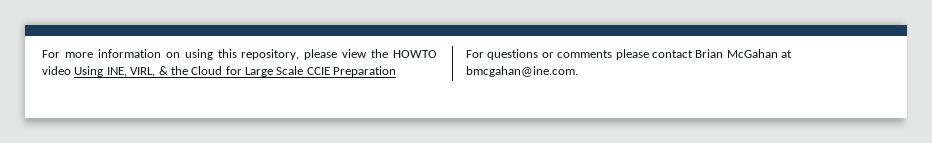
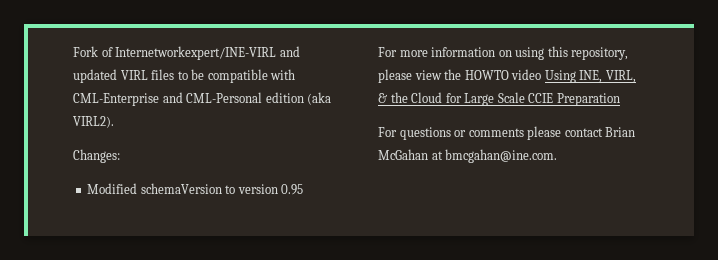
+ Fork of Internetworkexpert/INE-VIRL and updated VIRL files to be compatible with CML-Enterprise and CML-Personal edition (aka VIRL2).
+ Changes:
+ Modified schemaVersion to version 0.95

